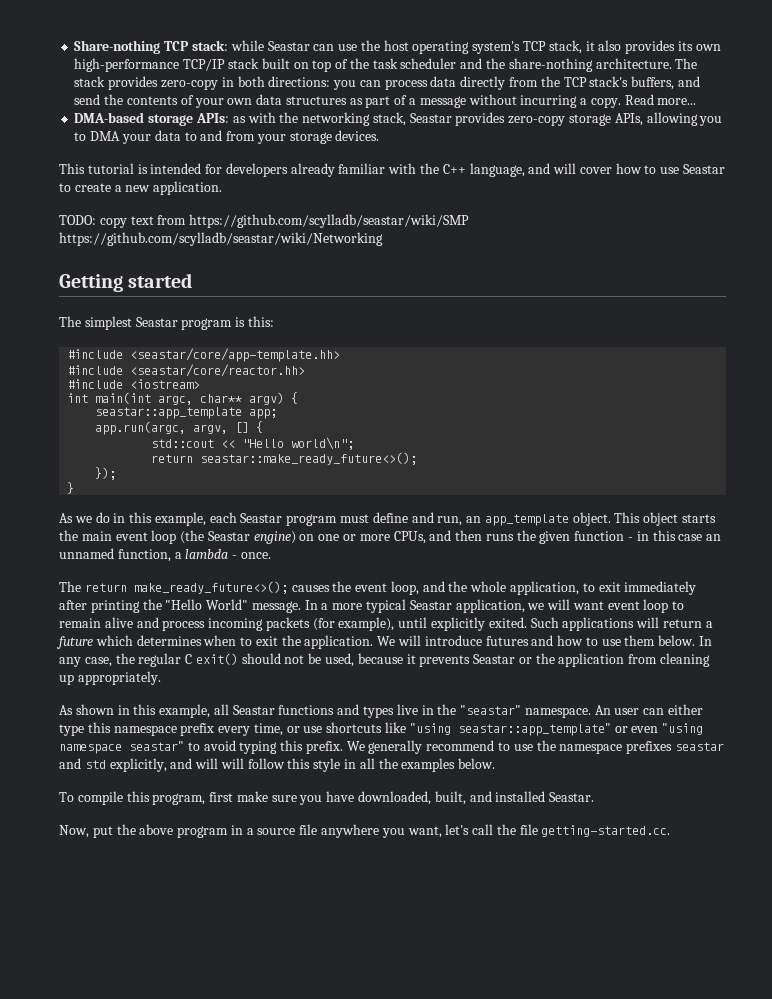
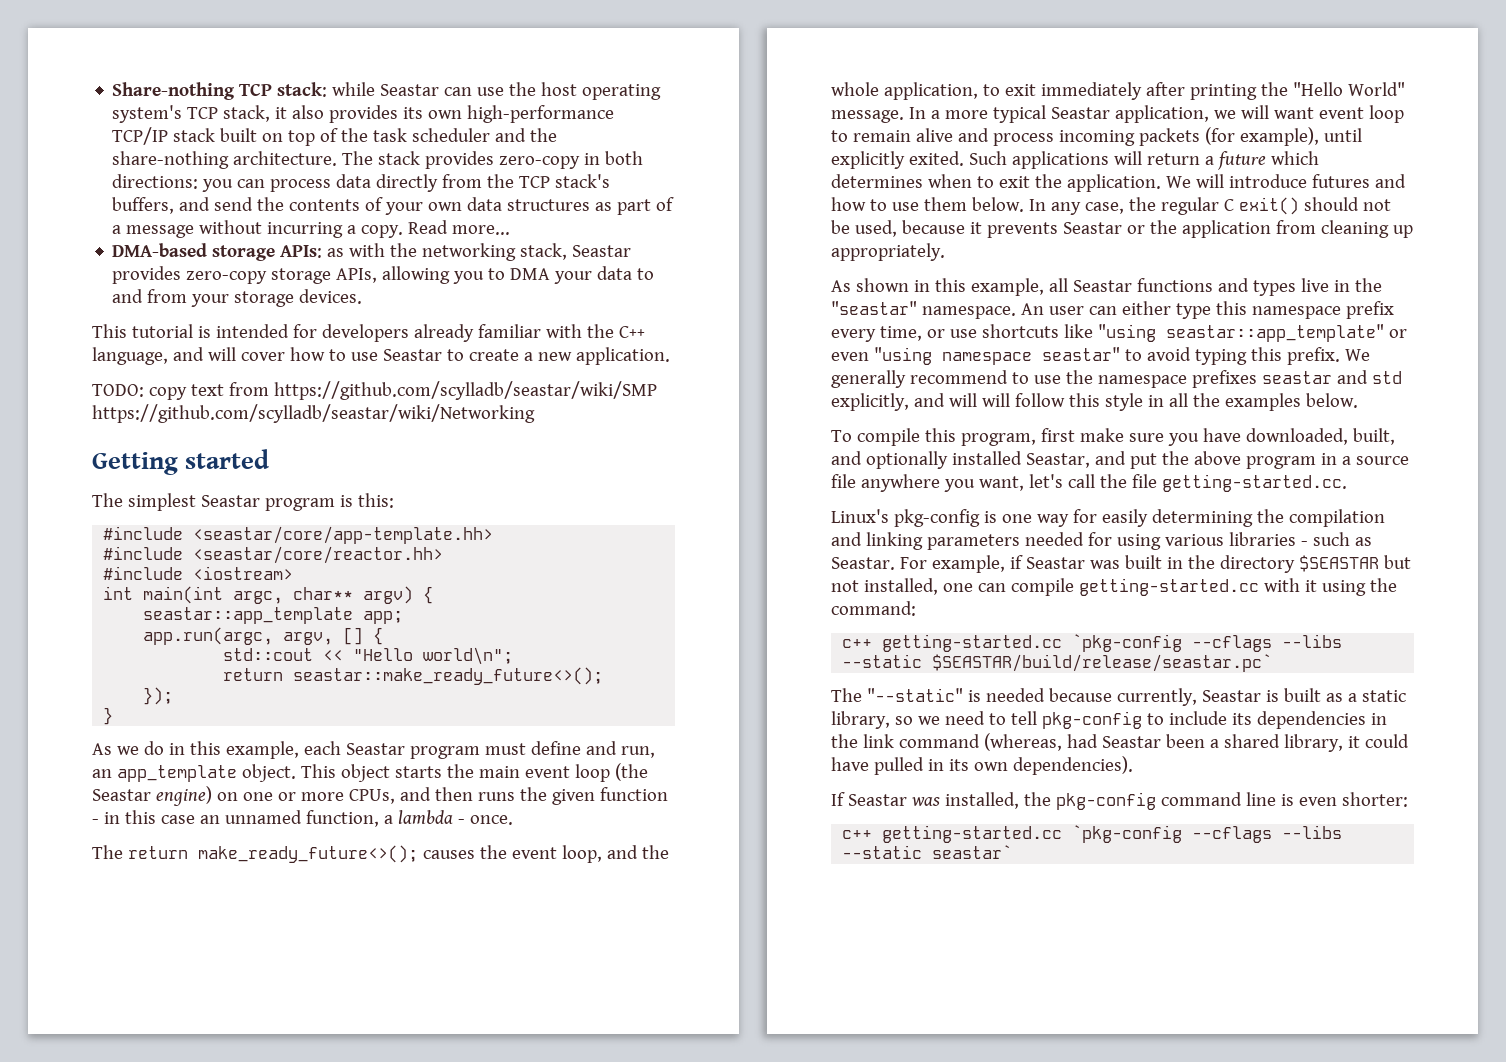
- To compile this program, first make sure you have downloaded, built, and installed Seastar.
- Now, put the above program in a source file anywhere you want, let's call the file getting-started.cc.
+ To compile this program, first make sure you have downloaded, built, and optionally installed Seastar, and put the above program in a source file anywhere you want, let's call the file getting-started.cc.
+ Linux's pkg-config is one way for easily determining the compilation and linking parameters needed for using various libraries - such as Seastar. For example, if Seastar was built in the directory $SEASTAR but not installed, one can compile getting-started.cc with it using the command:
+ c++ getting-started.cc `pkg-config --cflags --libs --static $SEASTAR/build/release/seastar.pc`
+ The "--static" is needed because currently, Seastar is built as a static library, so we need to tell pkg-config to include its dependencies in the link command (whereas, had Seastar been a shared library, it could have pulled in its own dependencies).
+ If Seastar was installed, the pkg-config command line is even shorter:
+ c++ getting-started.cc `pkg-config --cflags --libs --static seastar`

